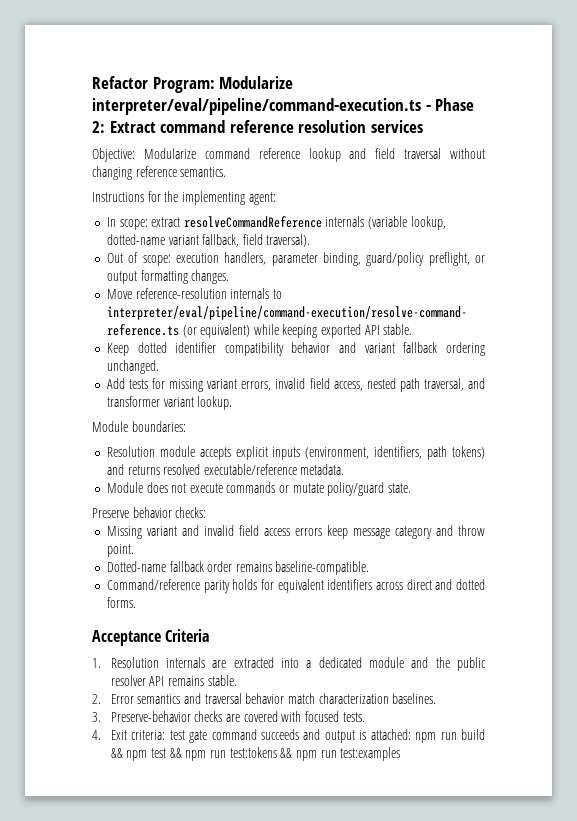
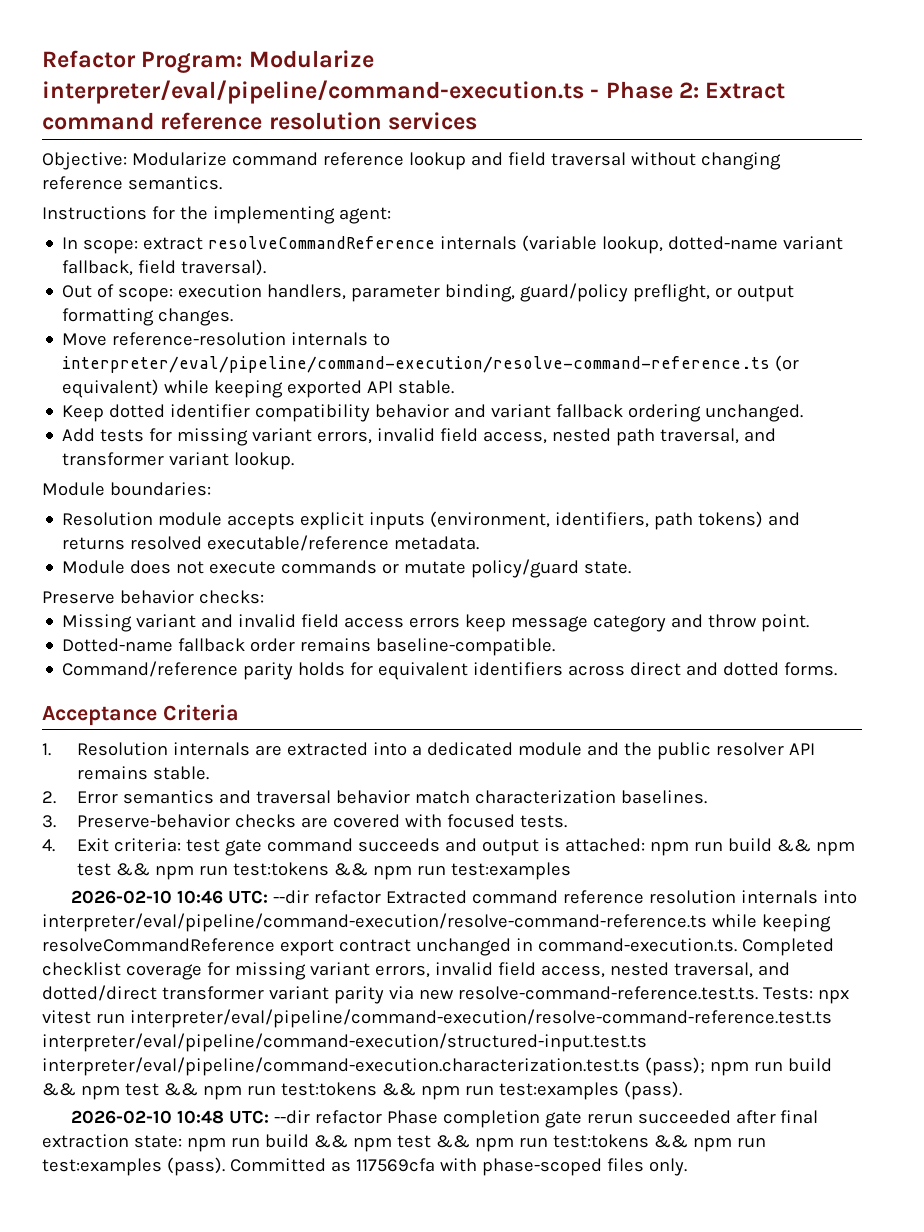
+ 2026-02-10 10:46 UTC: --dir refactor Extracted command reference resolution internals into interpreter/eval/pipeline/command-execution/resolve-command-reference.ts while keeping resolveCommandReference export contract unchanged in command-execution.ts. Completed checklist coverage for missing variant errors, invalid field access, nested traversal, and dotted/direct transformer variant parity via new resolve-command-reference.test.ts. Tests: npx vitest run interpreter/eval/pipeline/command-execution/resolve-command-reference.test.ts interpreter/eval/pipeline/command-execution/structured-input.test.ts interpreter/eval/pipeline/command-execution.characterization.test.ts (pass); npm run build && npm test && npm run test:tokens && npm run test:examples (pass).
+ 2026-02-10 10:48 UTC: --dir refactor Phase completion gate rerun succeeded after final extraction state: npm run build && npm test && npm run test:tokens && npm run test:examples (pass). Committed as 117569cfa with phase-scoped files only.

